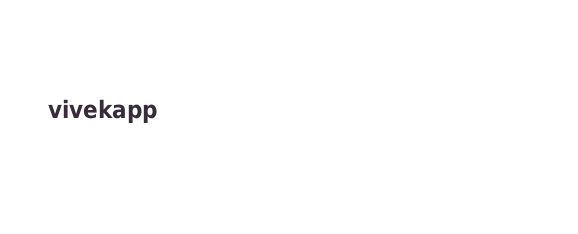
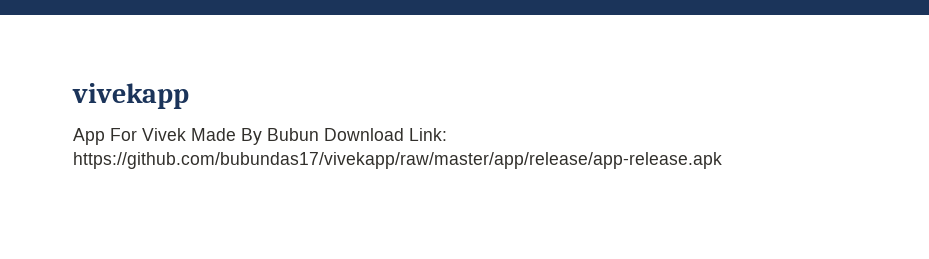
+ App For Vivek Made By Bubun Download Link: https://github.com/bubundas17/vivekapp/raw/master/app/release/app-release.apk

